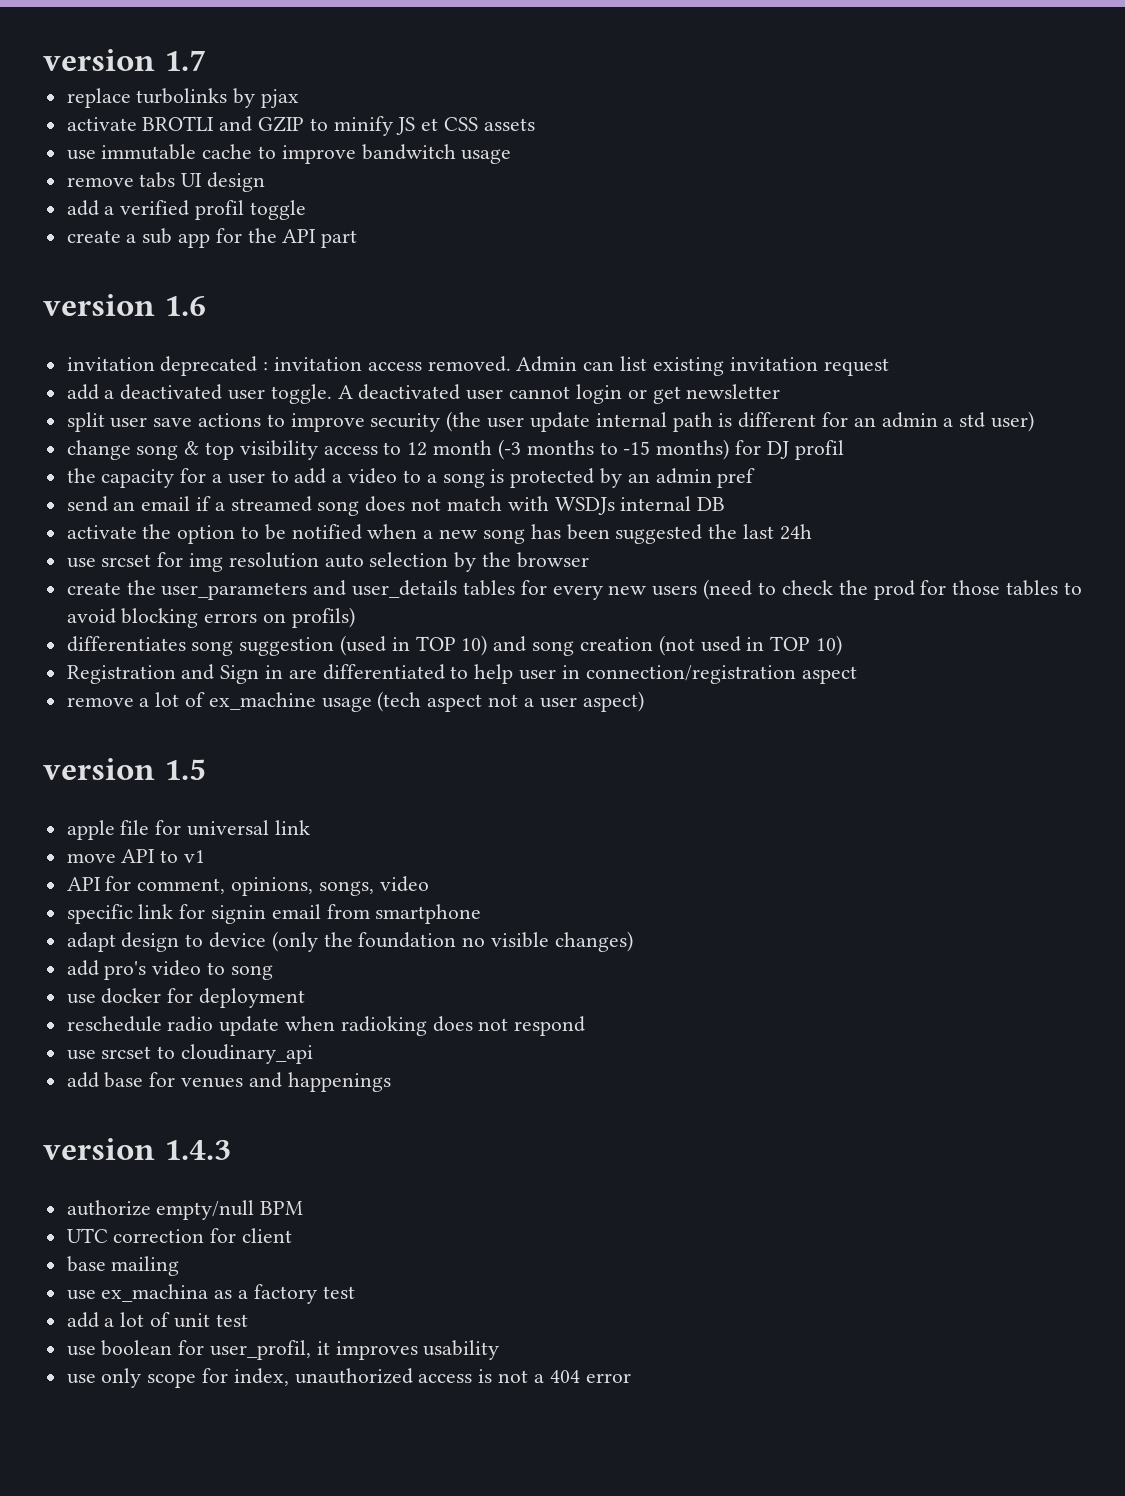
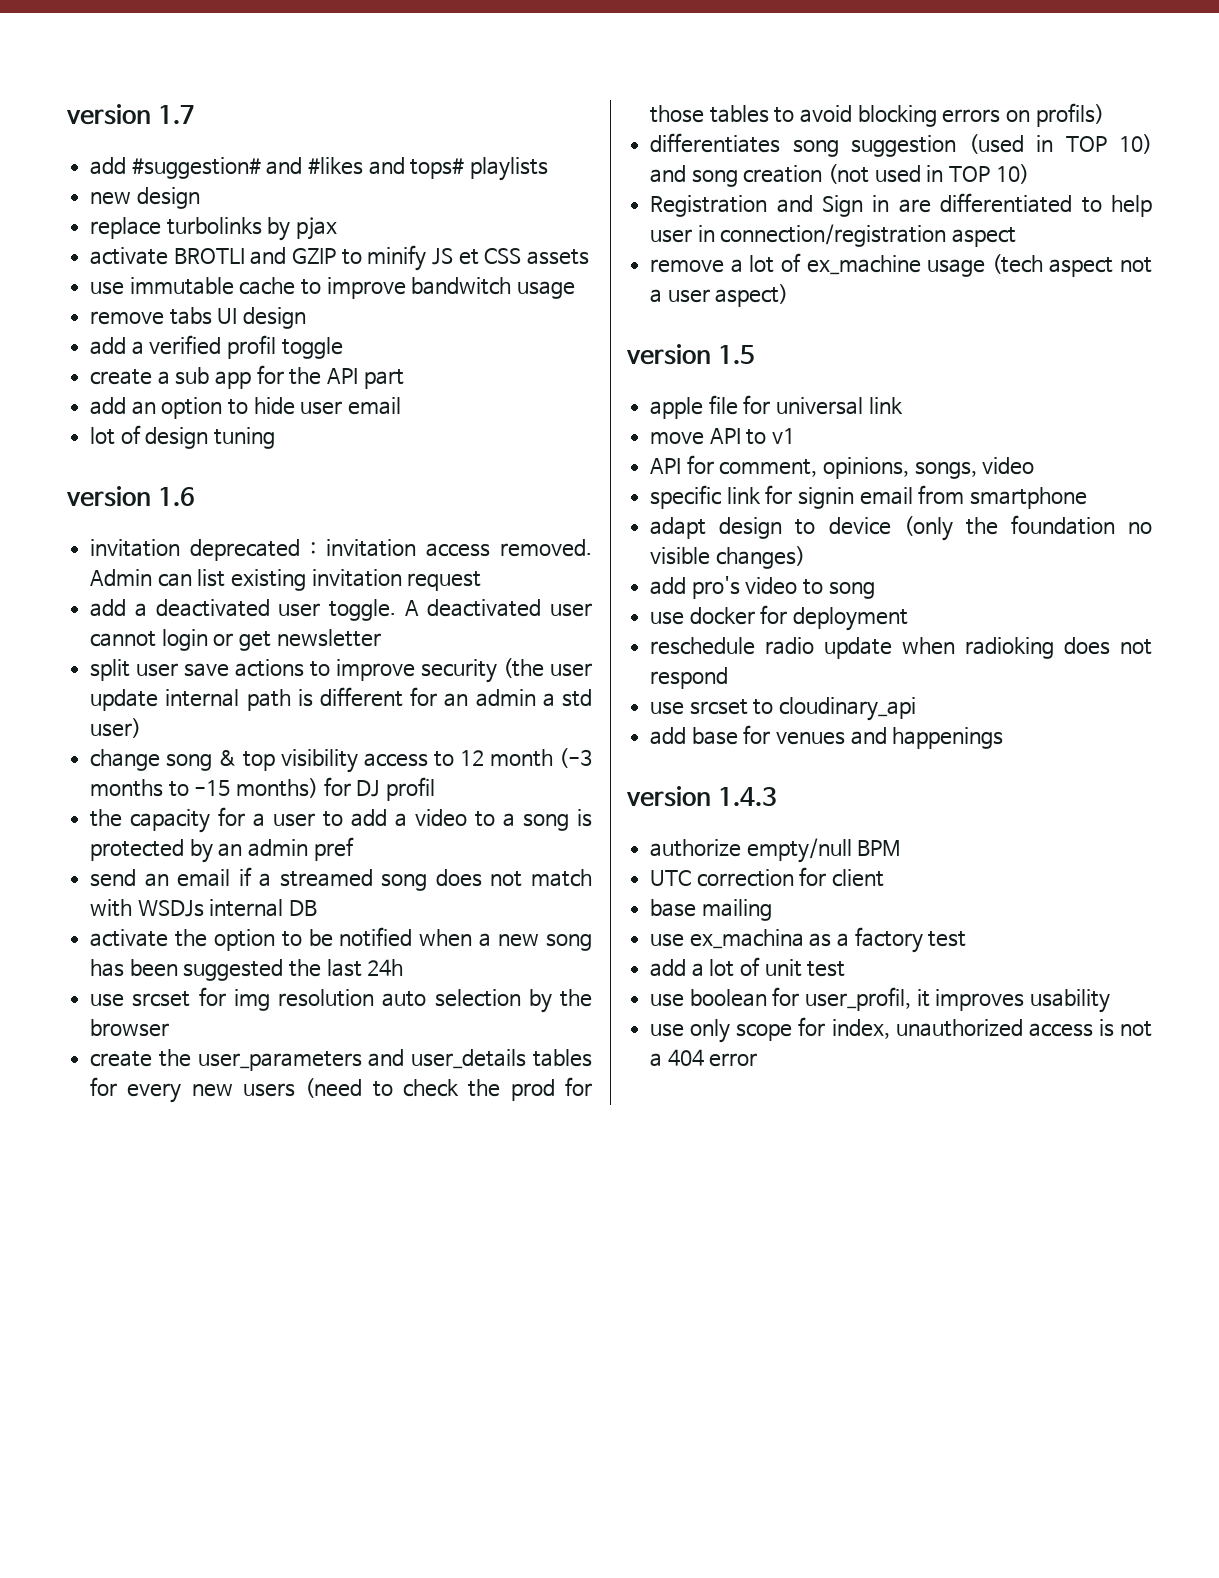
+ add #suggestion# and #likes and tops# playlists
+ new design
+ add an option to hide user email
+ lot of design tuning

